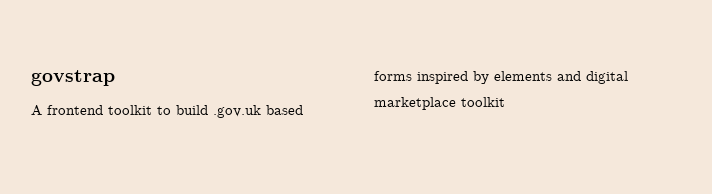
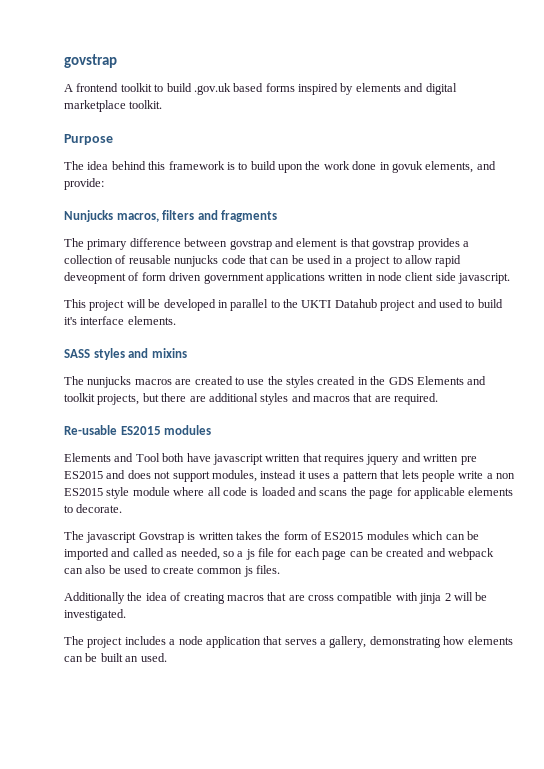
- A frontend toolkit to build .gov.uk based forms inspired by elements and digital marketplace toolkit
+ A frontend toolkit to build .gov.uk based forms inspired by elements and digital marketplace toolkit.
+ Purpose
+ The idea behind this framework is to build upon the work done in govuk elements, and provide:
+ Nunjucks macros, filters and fragments
+ The primary difference between govstrap and element is that govstrap provides a collection of reusable nunjucks code that can be used in a project to allow rapid deveopment of form driven government applications written in node client side javascript.
+ This project will be developed in parallel to the UKTI Datahub project and used to build it's interface elements.
+ SASS styles and mixins
+ The nunjucks macros are created to use the styles created in the GDS Elements and toolkit projects, but there are additional styles and macros that are required.
+ Re-usable ES2015 modules
+ Elements and Tool both have javascript written that requires jquery and written pre ES2015 and does not support modules, instead it uses a pattern that lets people write a non ES2015 style module where all code is loaded and scans the page for applicable elements to decorate.
+ The javascript Govstrap is written takes the form of ES2015 modules which can be imported and called as needed, so a js file for each page can be created and webpack can also be used to create common js files.
+ Additionally the idea of creating macros that are cross compatible with jinja 2 will be investigated.
+ The project includes a node application that serves a gallery, demonstrating how elements can be built an used.

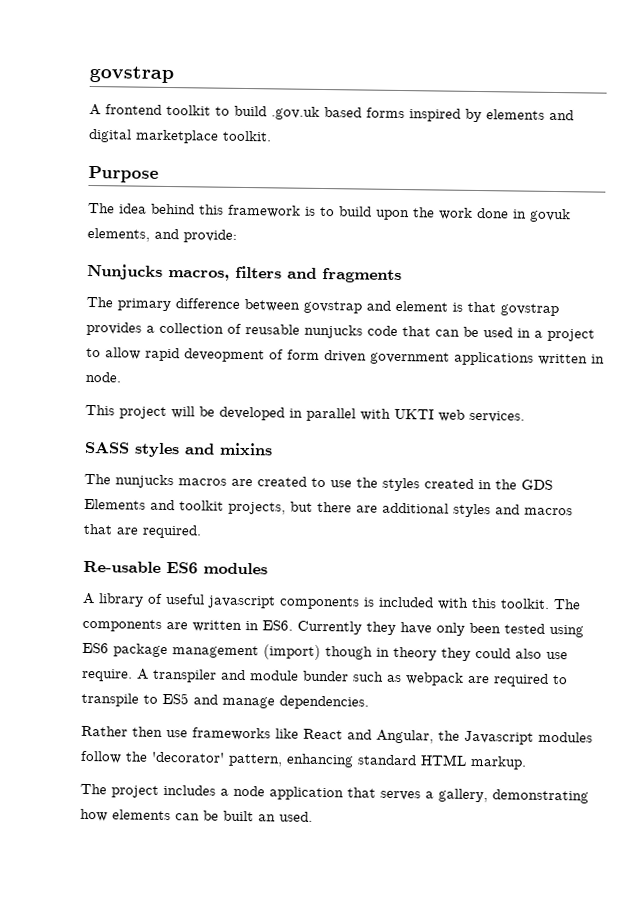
- The primary difference between govstrap and element is that govstrap provides a collection of reusable nunjucks code that can be used in a project to allow rapid deveopment of form driven government applications written in node client side javascript.
+ The primary difference between govstrap and element is that govstrap provides a collection of reusable nunjucks code that can be used in a project to allow rapid deveopment of form driven government applications written in node.
- This project will be developed in parallel to the UKTI Datahub project and used to build it's interface elements.
+ This project will be developed in parallel with UKTI web services.
- Re-usable ES2015 modules
+ Re-usable ES6 modules
- Elements and Tool both have javascript written that requires jquery and written pre ES2015 and does not support modules, instead it uses a pattern that lets people write a non ES2015 style module where all code is loaded and scans the page for applicable elements to decorate.
- The javascript Govstrap is written takes the form of ES2015 modules which can be imported and called as needed, so a js file for each page can be created and webpack can also be used to create common js files.
- Additionally the idea of creating macros that are cross compatible with jinja 2 will be investigated.
+ A library of useful javascript components is included with this toolkit. The components are written in ES6. Currently they have only been tested using ES6 package management (import) though in theory they could also use require. A transpiler and module bunder such as webpack are required to transpile to ES5 and manage dependencies.
+ Rather then use frameworks like React and Angular, the Javascript modules follow the 'decorator' pattern, enhancing standard HTML markup.

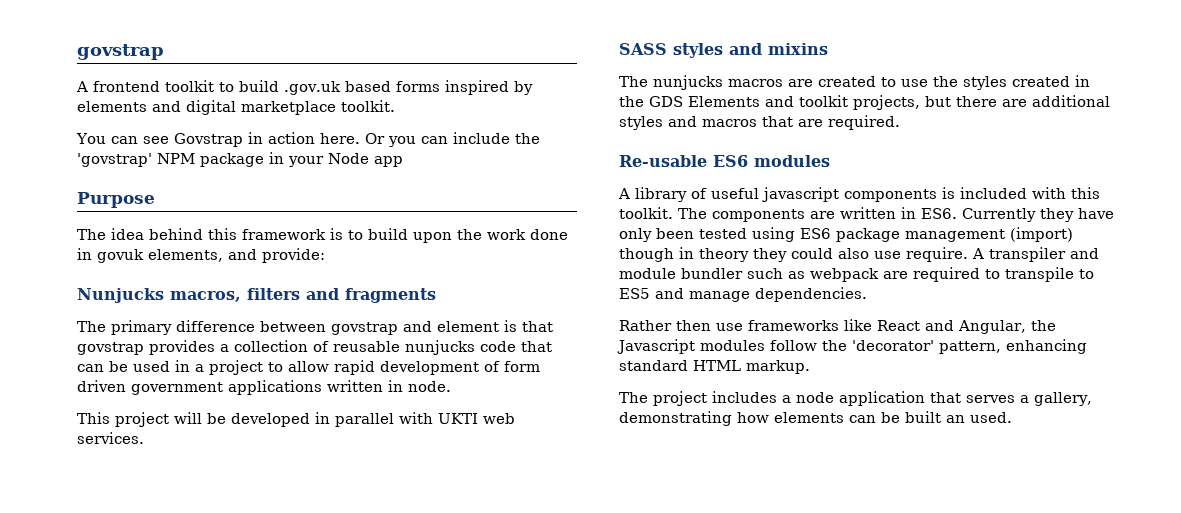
+ You can see Govstrap in action here. Or you can include the 'govstrap' NPM package in your Node app
- The primary difference between govstrap and element is that govstrap provides a collection of reusable nunjucks code that can be used in a project to allow rapid deveopment of form driven government applications written in node.
+ The primary difference between govstrap and element is that govstrap provides a collection of reusable nunjucks code that can be used in a project to allow rapid development of form driven government applications written in node.
- A transpiler and module bunder such as webpack are required to transpile to ES5 and manage dependencies.
+ A transpiler and module bundler such as webpack are required to transpile to ES5 and manage dependencies.

